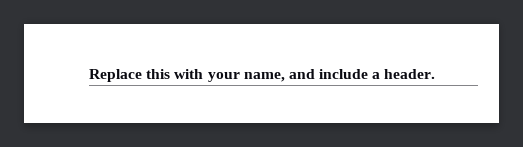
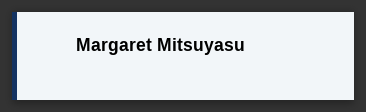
- Replace this with your name, and include a header.
+ Margaret Mitsuyasu

